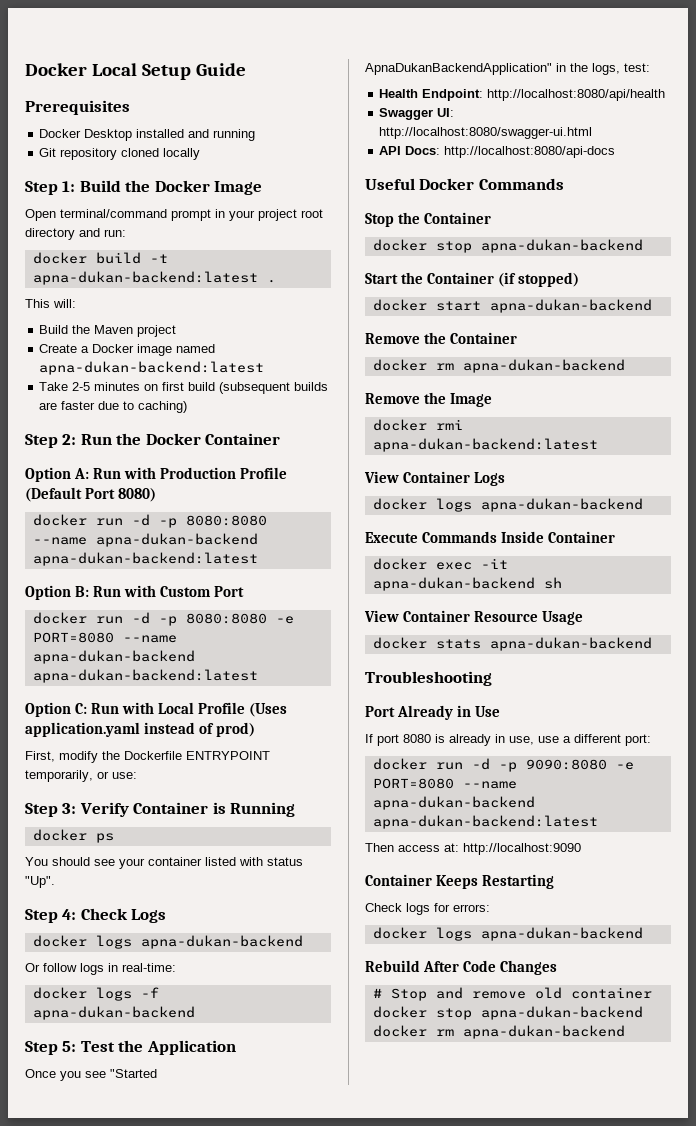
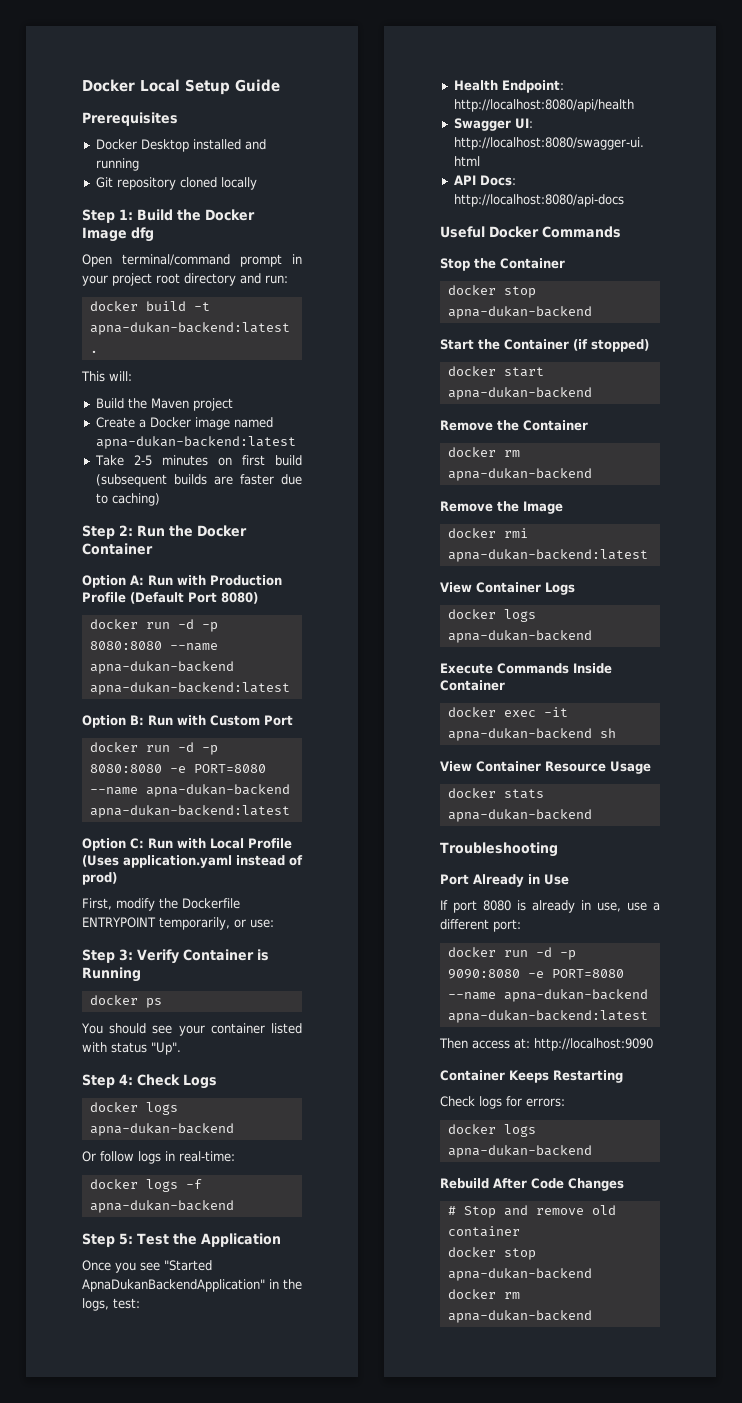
- Step 1: Build the Docker Image
+ Step 1: Build the Docker Image dfg

